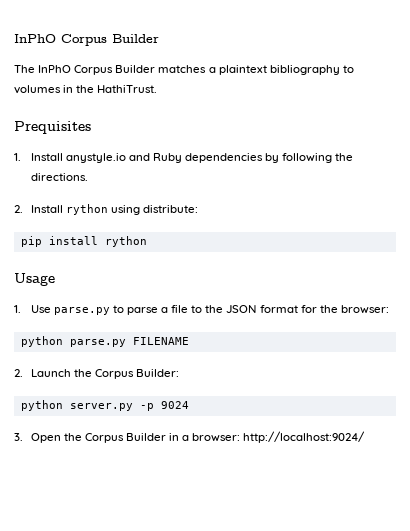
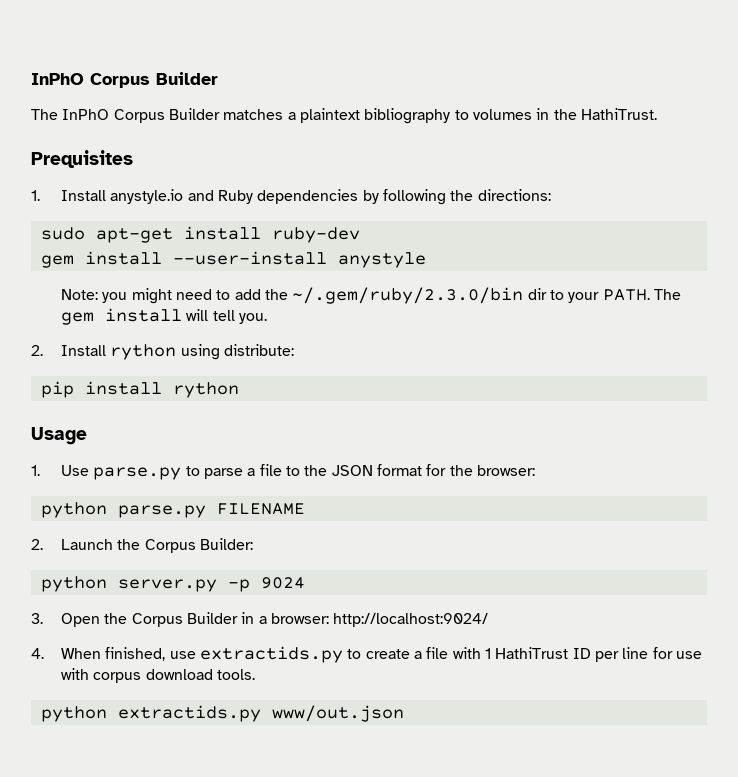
- 1. Install anystyle.io and Ruby dependencies by following the directions.
+ 1. Install anystyle.io and Ruby dependencies by following the directions:
+ sudo apt-get install ruby-dev
+ gem install --user-install anystyle
+ Note: you might need to add the ~/.gem/ruby/2.3.0/bin dir to your PATH. The gem install will tell you.
+ 4. When finished, use extractids.py to create a file with 1 HathiTrust ID per line for use with corpus download tools.
+ python extractids.py www/out.json

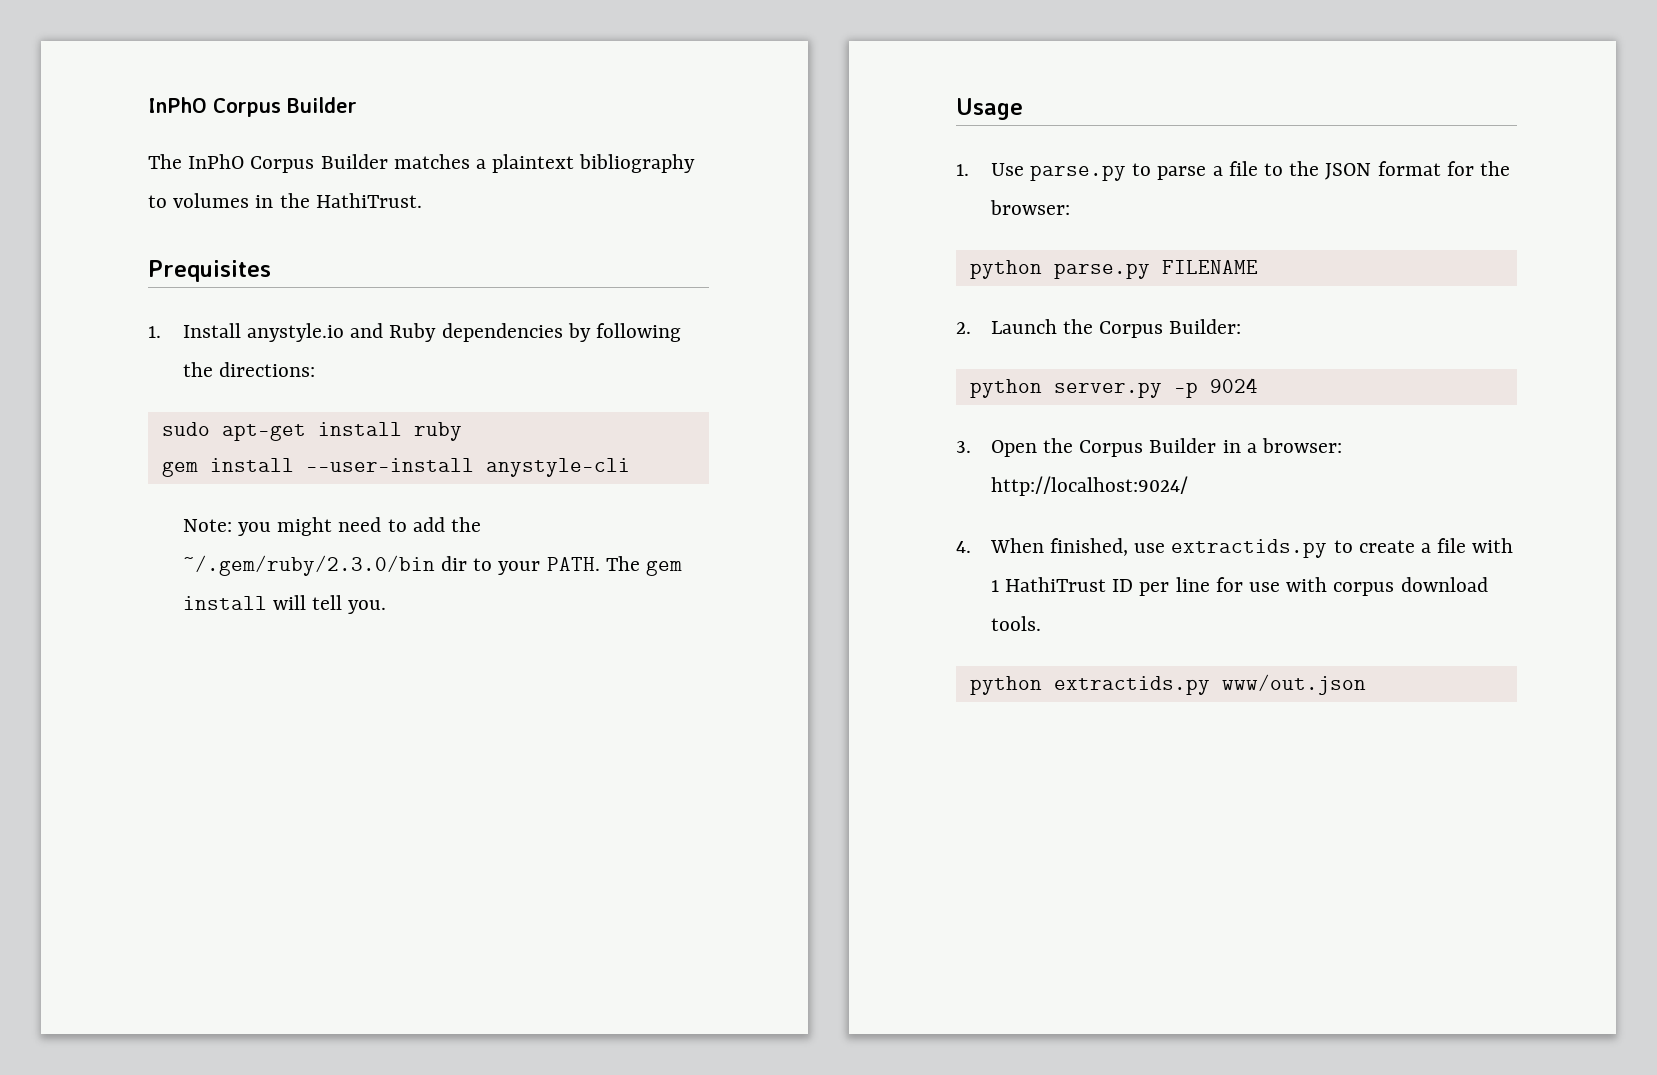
- sudo apt-get install ruby-dev
+ sudo apt-get install ruby
- gem install --user-install anystyle
+ gem install --user-install anystyle-cli
- 2. Install rython using distribute:
- pip install rython

